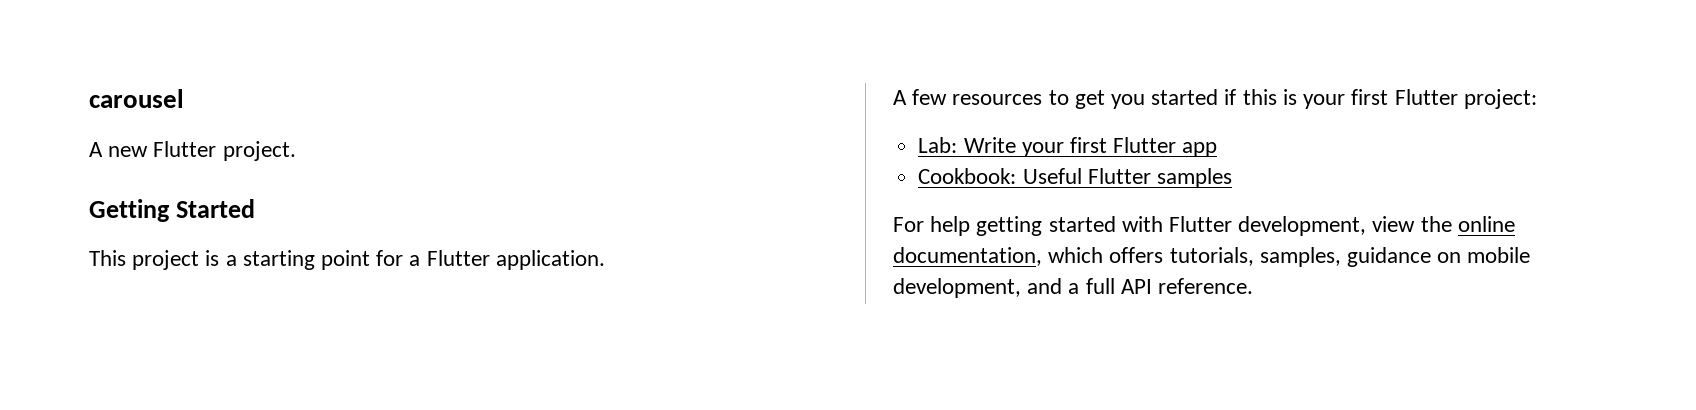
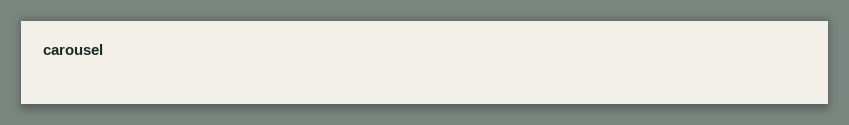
- A new Flutter project.
- Getting Started
- This project is a starting point for a Flutter application.
- A few resources to get you started if this is your first Flutter project:
- Lab: Write your first Flutter app
- Cookbook: Useful Flutter samples
- For help getting started with Flutter development, view the online documentation, which offers tutorials, samples, guidance on mobile development, and a full API reference.

